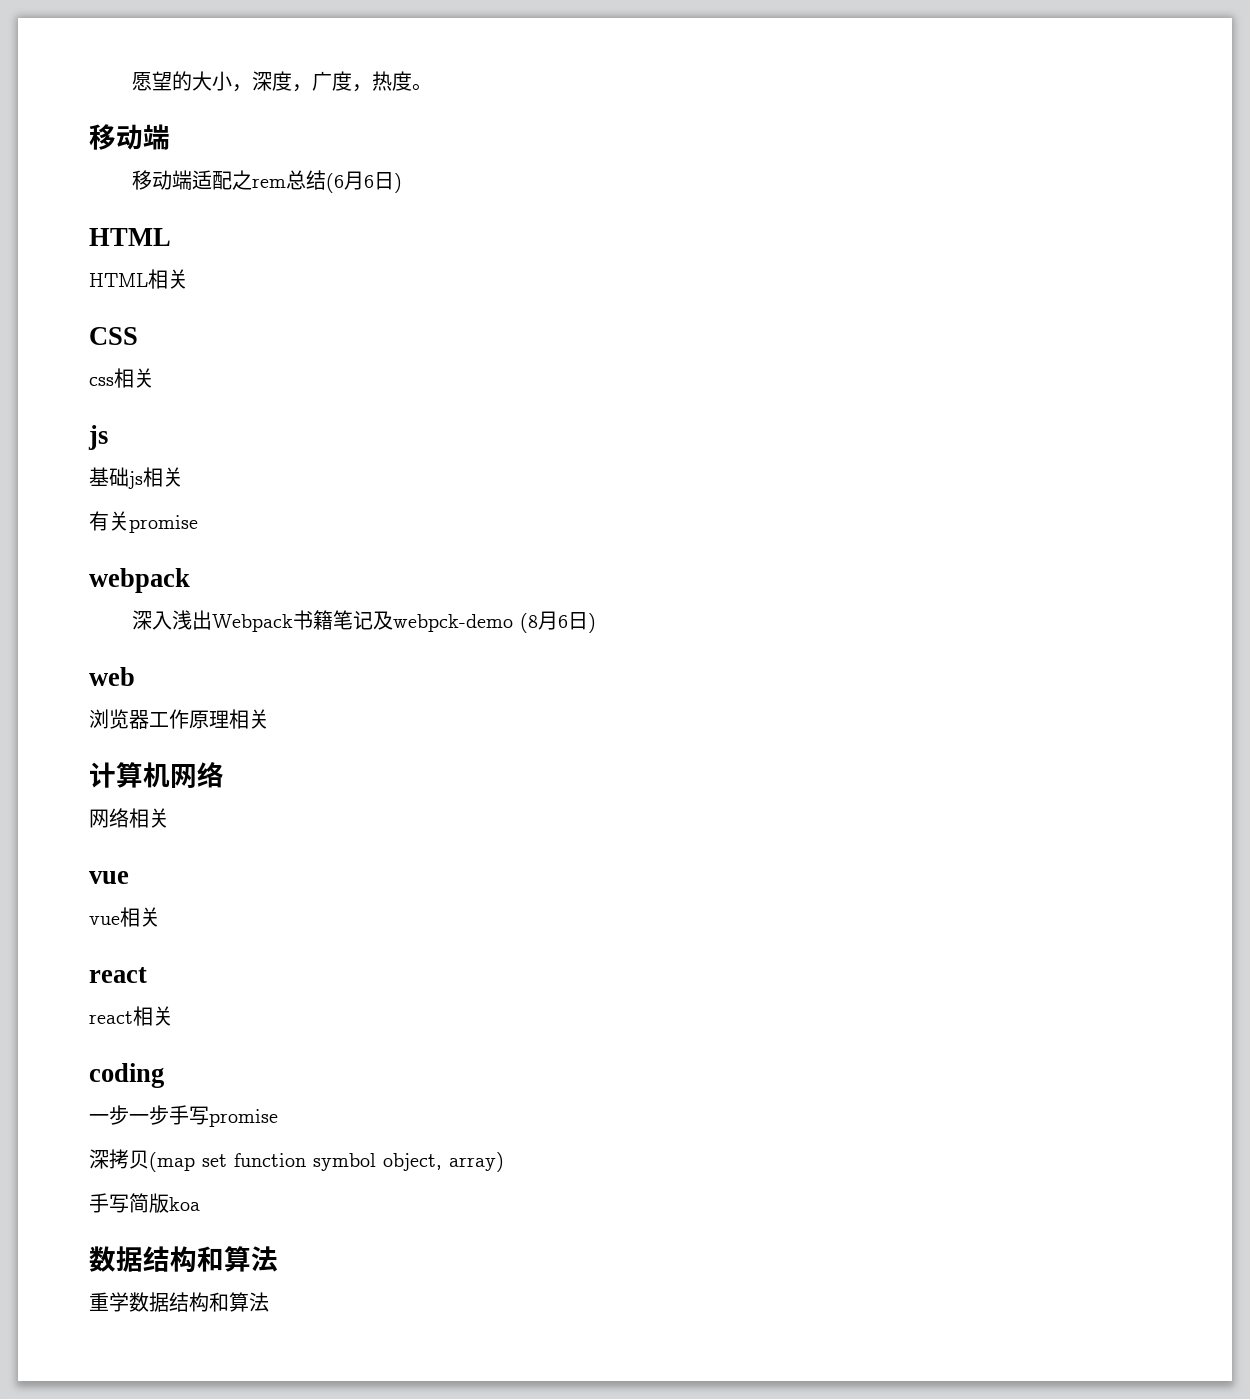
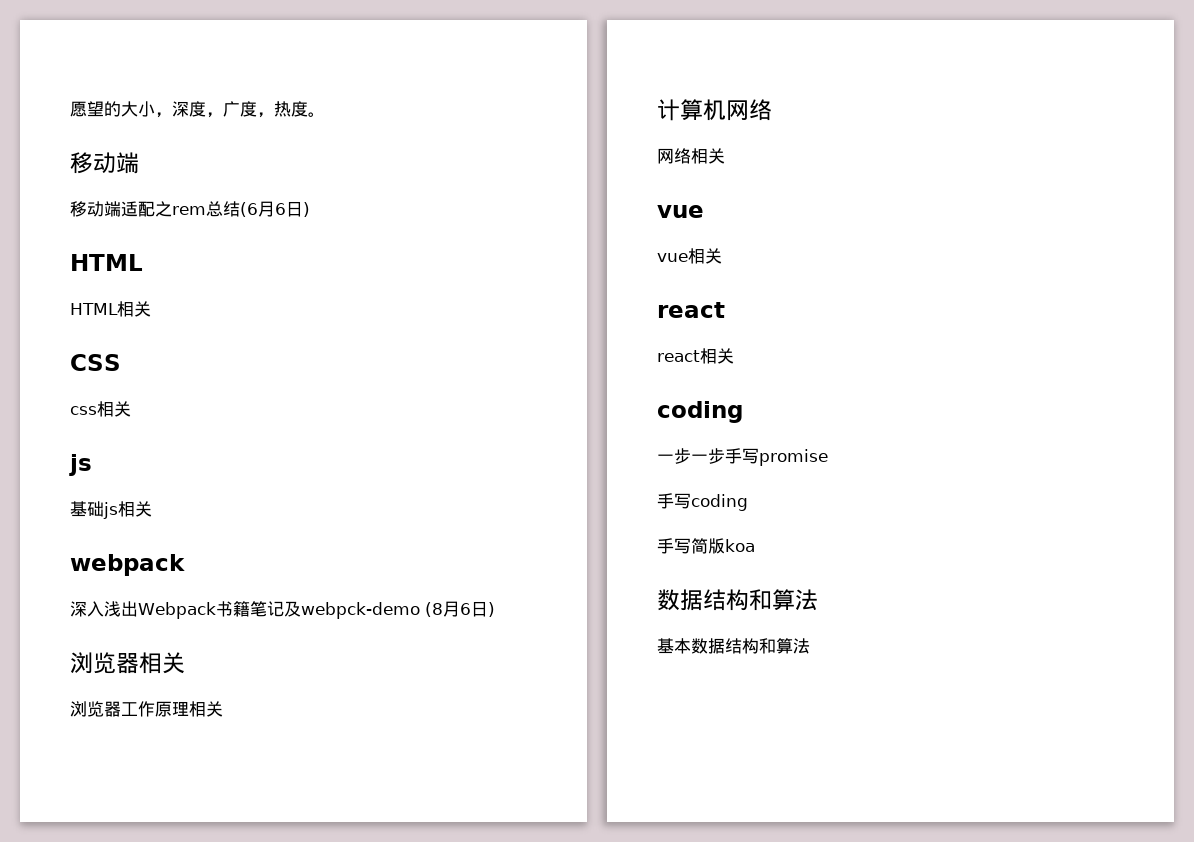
- 有关promise
- web
+ 浏览器相关
- 深拷贝(map set function symbol object, array)
+ 手写coding
- 重学数据结构和算法
+ 基本数据结构和算法

